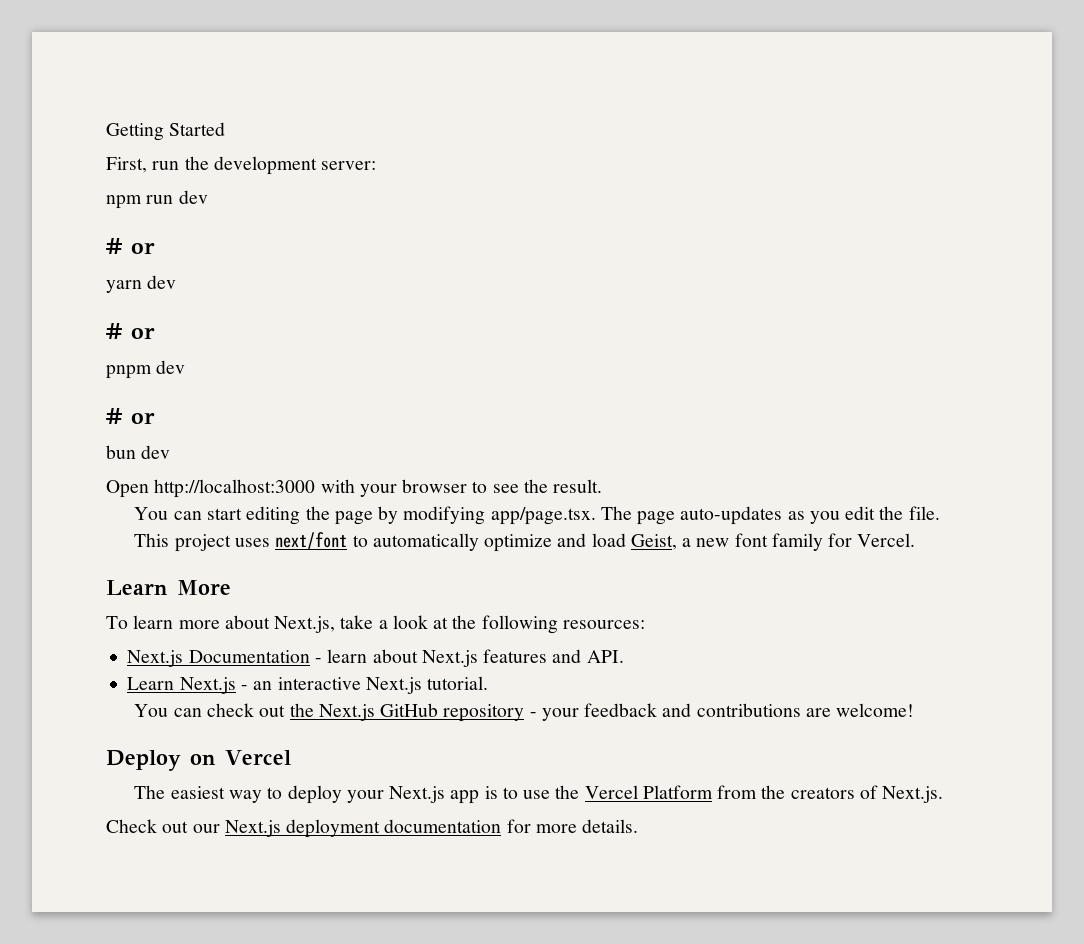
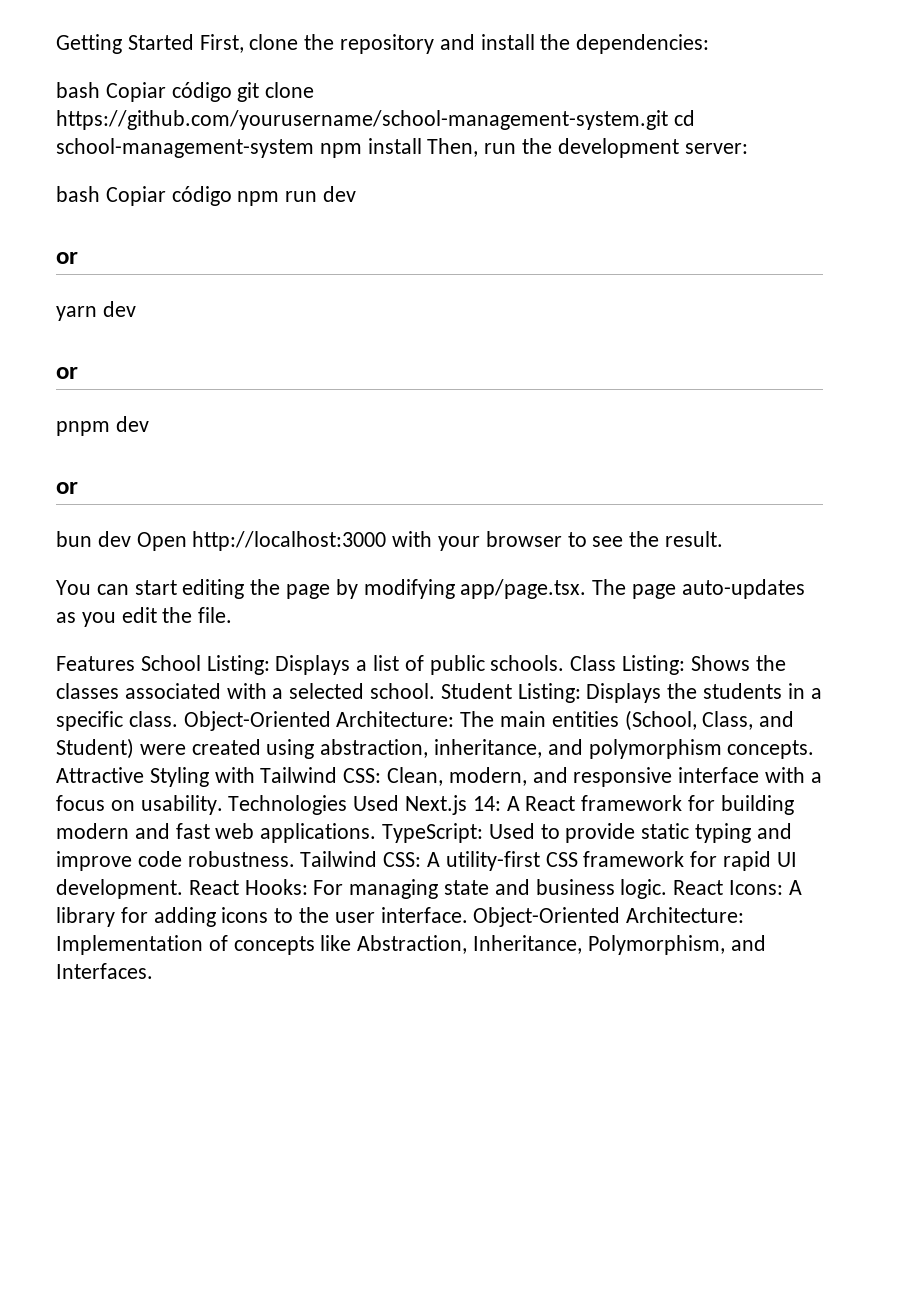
- Getting Started
- First, run the development server:
+ Getting Started First, clone the repository and install the dependencies:
+ bash Copiar código git clone https://github.com/yourusername/school-management-system.git cd school-management-system npm install Then, run the development server:
- npm run dev
- # or
+ bash Copiar código npm run dev
+ or
  yarn dev
- # or
+ or
  pnpm dev
- # or
+ or
- bun dev
- Open http://localhost:3000 with your browser to see the result.
+ bun dev Open http://localhost:3000 with your browser to see the result.
- This project uses next/font to automatically optimize and load Geist, a new font family for Vercel.
- Learn More
- To learn more about Next.js, take a look at the following resources:
- Next.js Documentation - learn about Next.js features and API.
- Learn Next.js - an interactive Next.js tutorial.
- You can check out the Next.js GitHub repository - your feedback and contributions are welcome!
- Deploy on Vercel
- The easiest way to deploy your Next.js app is to use the Vercel Platform from the creators of Next.js.
- Check out our Next.js deployment documentation for more details.
+ Features School Listing: Displays a list of public schools. Class Listing: Shows the classes associated with a selected school. Student Listing: Displays the students in a specific class. Object-Oriented Architecture: The main entities (School, Class, and Student) were created using abstraction, inheritance, and polymorphism concepts. Attractive Styling with Tailwind CSS: Clean, modern, and responsive interface with a focus on usability. Technologies Used Next.js 14: A React framework for building modern and fast web applications. TypeScript: Used to provide static typing and improve code robustness. Tailwind CSS: A utility-first CSS framework for rapid UI development. React Hooks: For managing state and business logic. React Icons: A library for adding icons to the user interface. Object-Oriented Architecture: Implementation of concepts like Abstraction, Inheritance, Polymorphism, and Interfaces.

